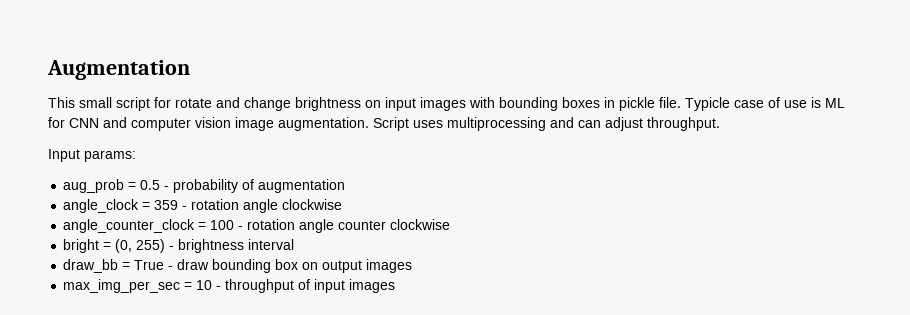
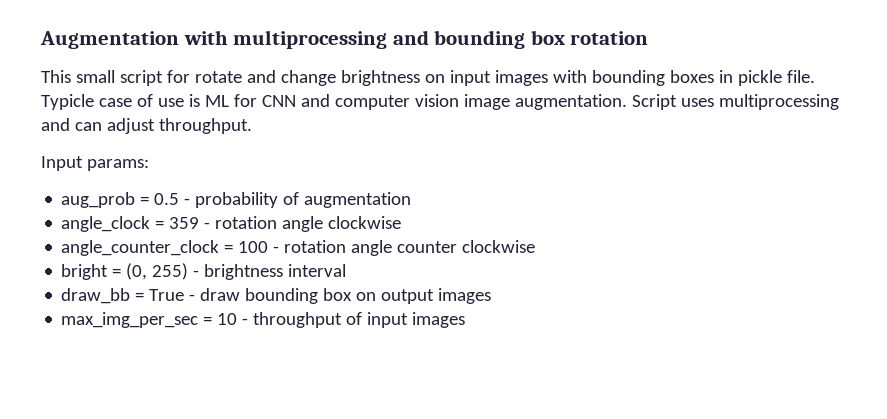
- Augmentation
+ Augmentation with multiprocessing and bounding box rotation

